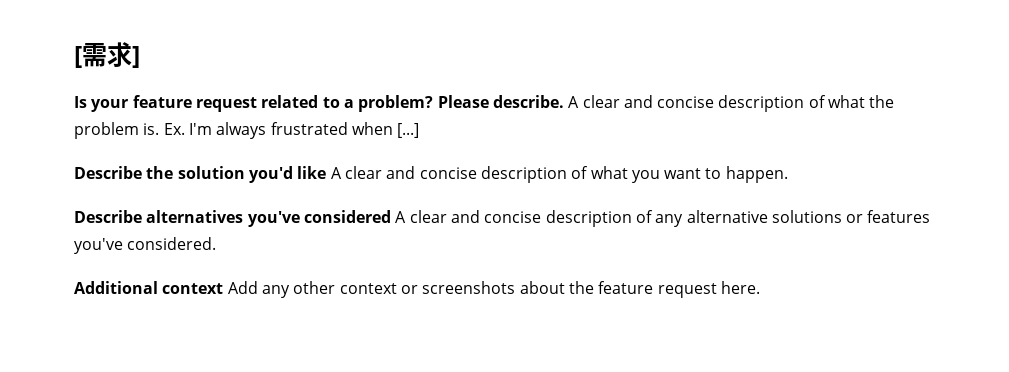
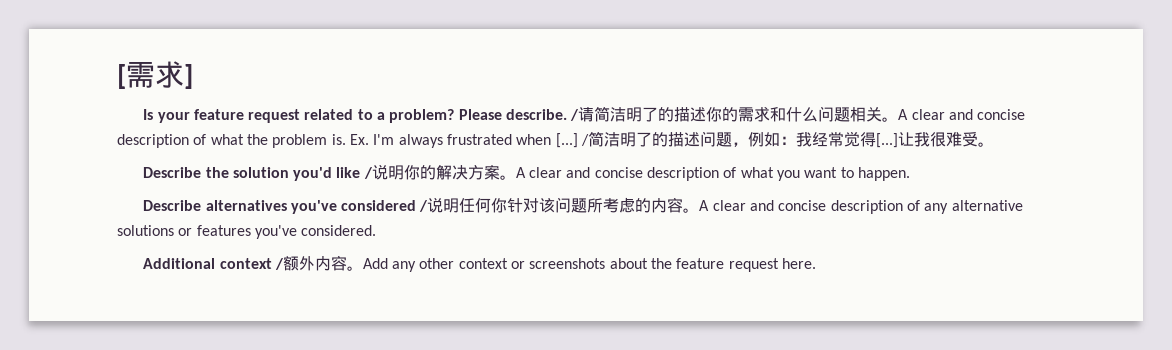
+ /请简洁明了的描述你的需求和什么问题相关。
+ /简洁明了的描述问题，例如：我经常觉得[...]让我很难受。
- Describe the solution you'd like A clear and concise description of what you want to happen.
+ Describe the solution you'd like /说明你的解决方案。A clear and concise description of what you want to happen.
- Describe alternatives you've considered A clear and concise description of any alternative solutions or features you've considered.
+ Describe alternatives you've considered /说明任何你针对该问题所考虑的内容。A clear and concise description of any alternative solutions or features you've considered.
- Additional context Add any other context or screenshots about the feature request here.
+ Additional context /额外内容。Add any other context or screenshots about the feature request here.

